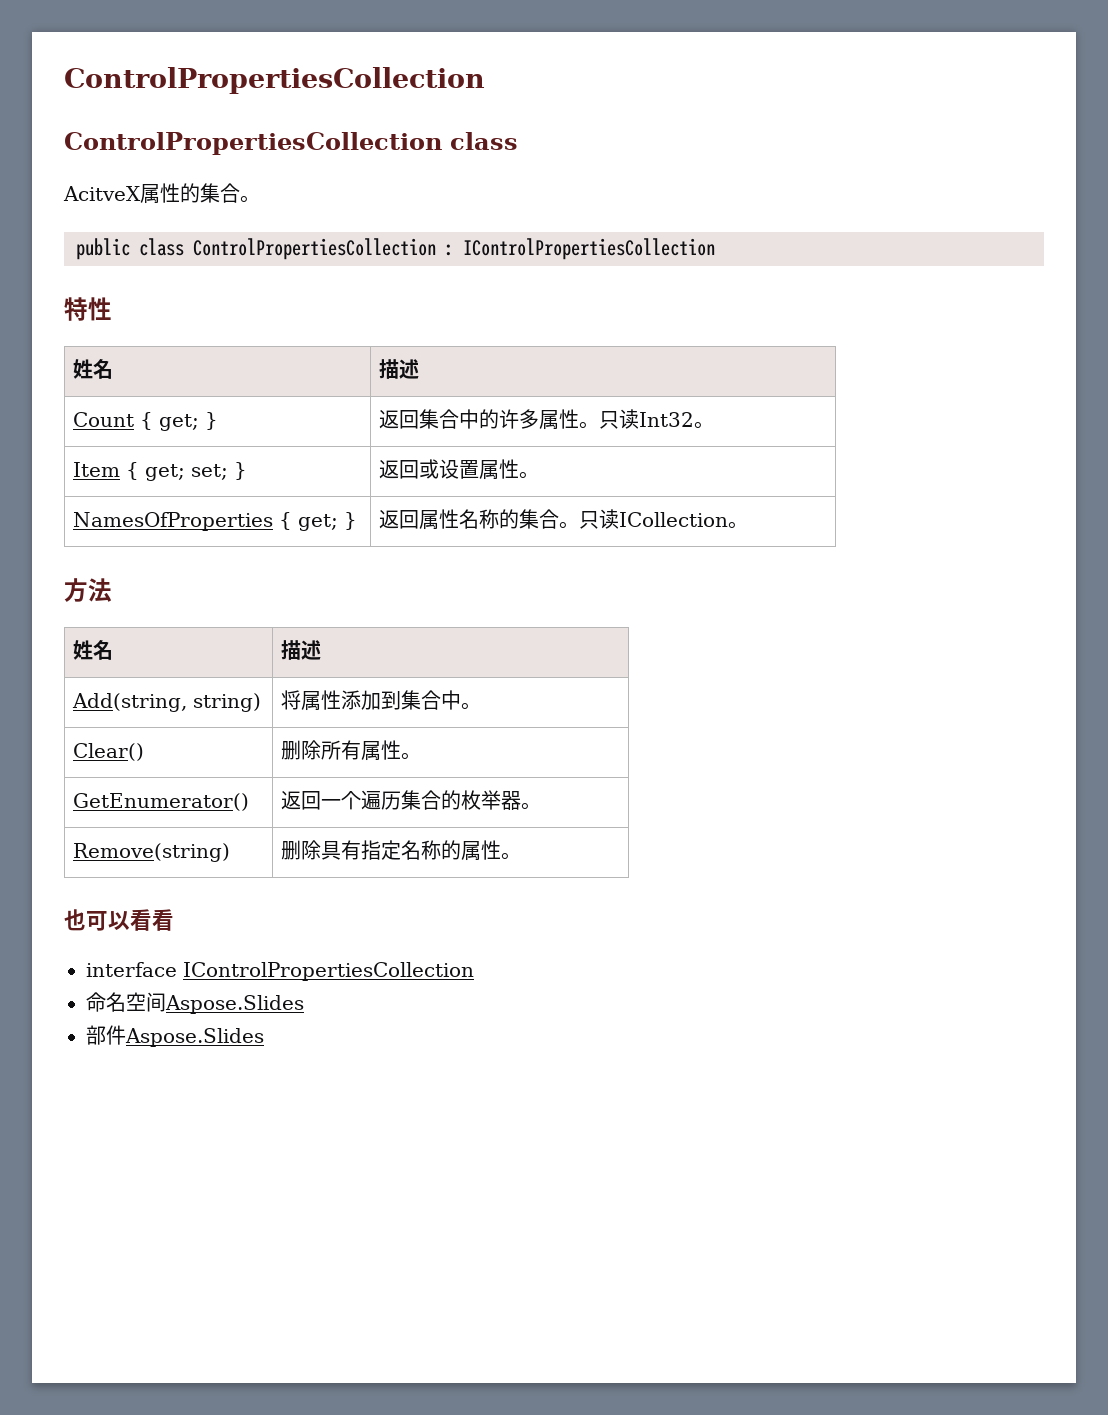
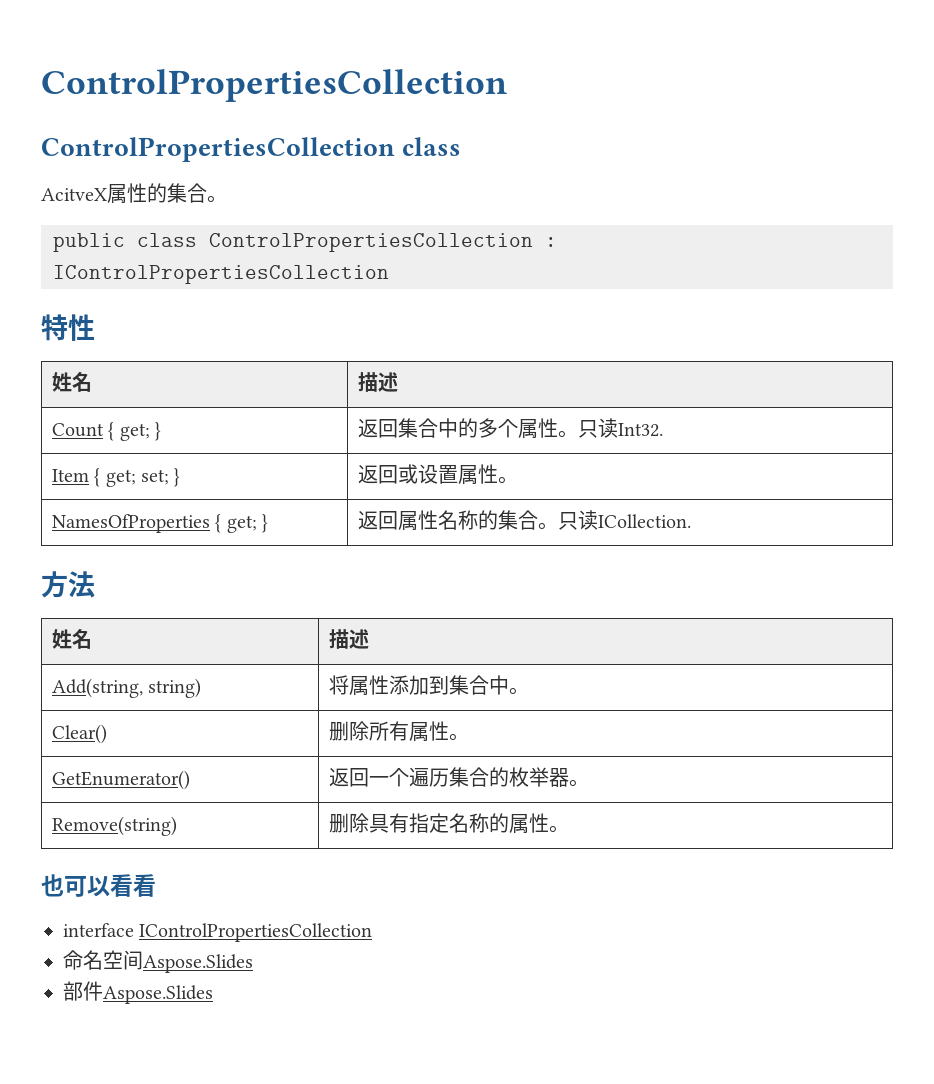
- Count { get; } | 返回集合中的许多属性。只读Int32。
+ Count { get; } | 返回集合中的多个属性。只读Int32.
- NamesOfProperties { get; } | 返回属性名称的集合。只读ICollection。
+ NamesOfProperties { get; } | 返回属性名称的集合。只读ICollection.

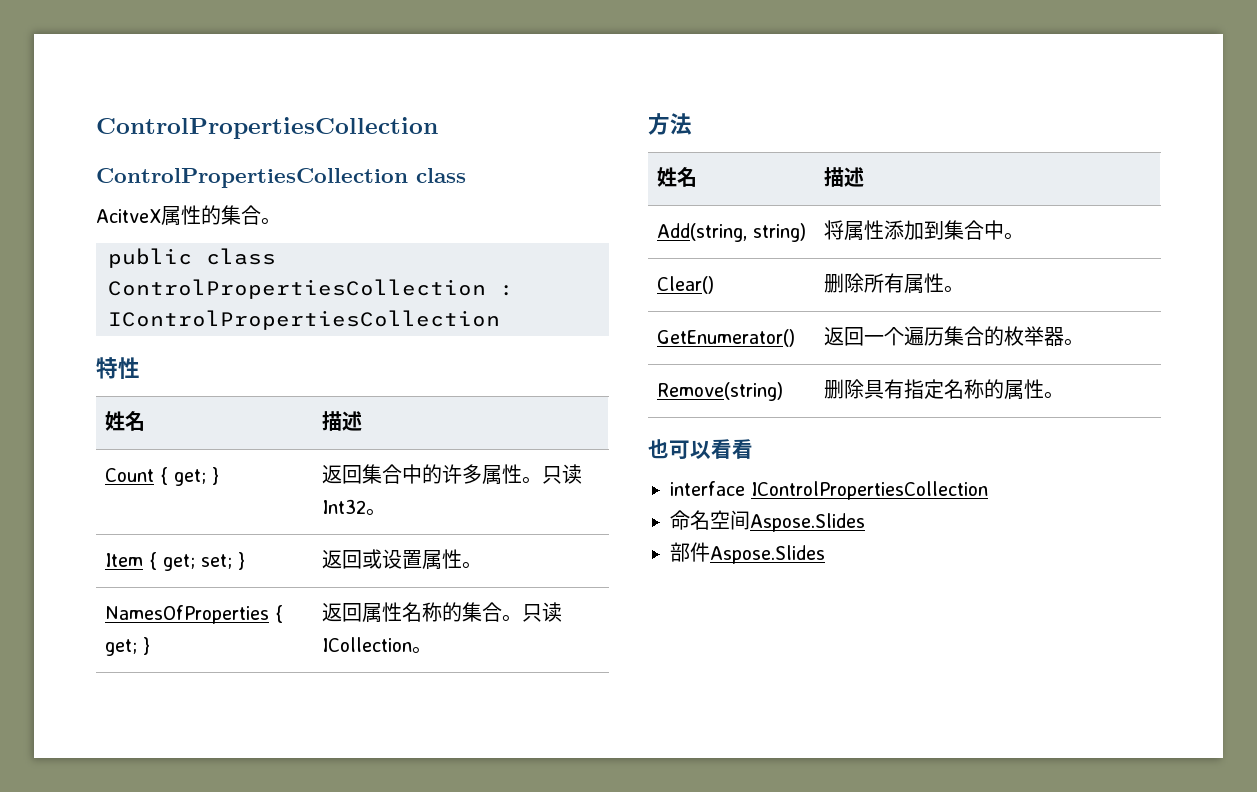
- Count { get; } | 返回集合中的多个属性。只读Int32.
+ Count { get; } | 返回集合中的许多属性。只读Int32。
- NamesOfProperties { get; } | 返回属性名称的集合。只读ICollection.
+ NamesOfProperties { get; } | 返回属性名称的集合。只读ICollection。

